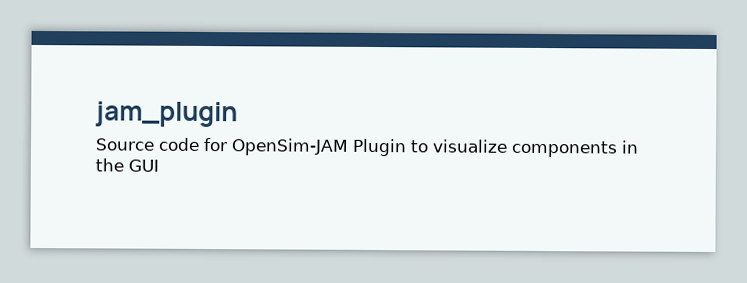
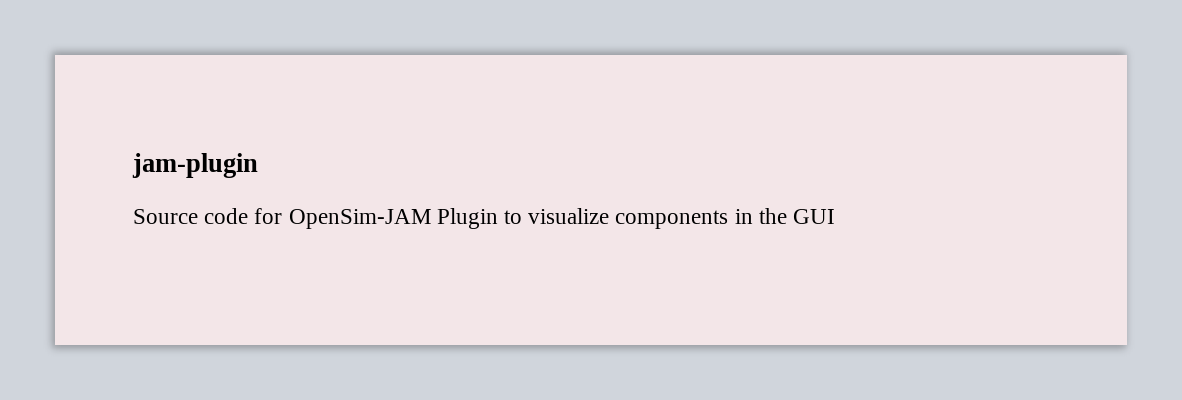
- jam_plugin
+ jam-plugin

